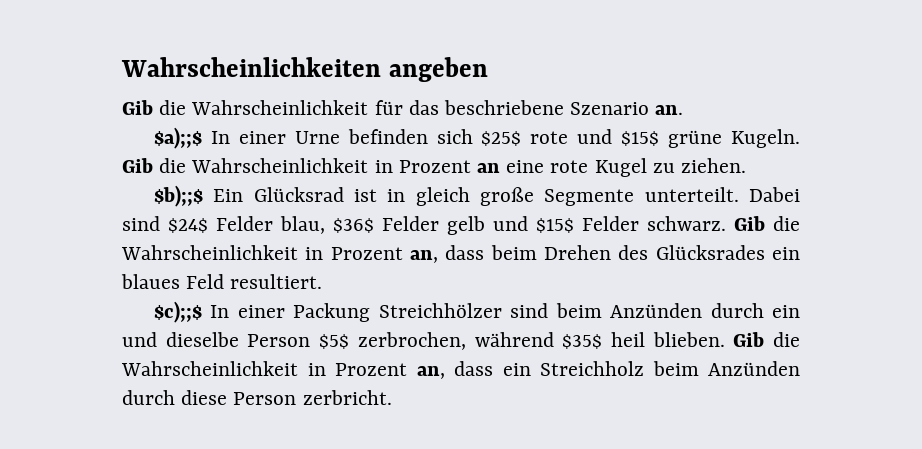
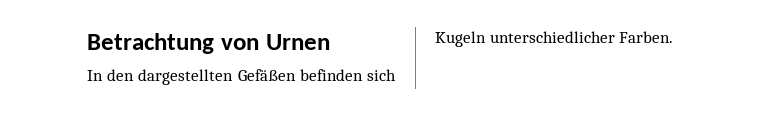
- Wahrscheinlichkeiten angeben
- Gib die Wahrscheinlichkeit für das beschriebene Szenario an.
- $a);;$ In einer Urne befinden sich $25$ rote und $15$ grüne Kugeln. Gib die Wahrscheinlichkeit in Prozent an eine rote Kugel zu ziehen.
- $b);;$ Ein Glücksrad ist in gleich große Segmente unterteilt. Dabei sind $24$ Felder blau, $36$ Felder gelb und $15$ Felder schwarz. Gib die Wahrscheinlichkeit in Prozent an, dass beim Drehen des Glücksrades ein blaues Feld resultiert.
- $c);;$ In einer Packung Streichhölzer sind beim Anzünden durch ein und dieselbe Person $5$ zerbrochen, während $35$ heil blieben. Gib die Wahrscheinlichkeit in Prozent an, dass ein Streichholz beim Anzünden durch diese Person zerbricht.
+ Betrachtung von Urnen
+ In den dargestellten Gefäßen befinden sich Kugeln unterschiedlicher Farben.

